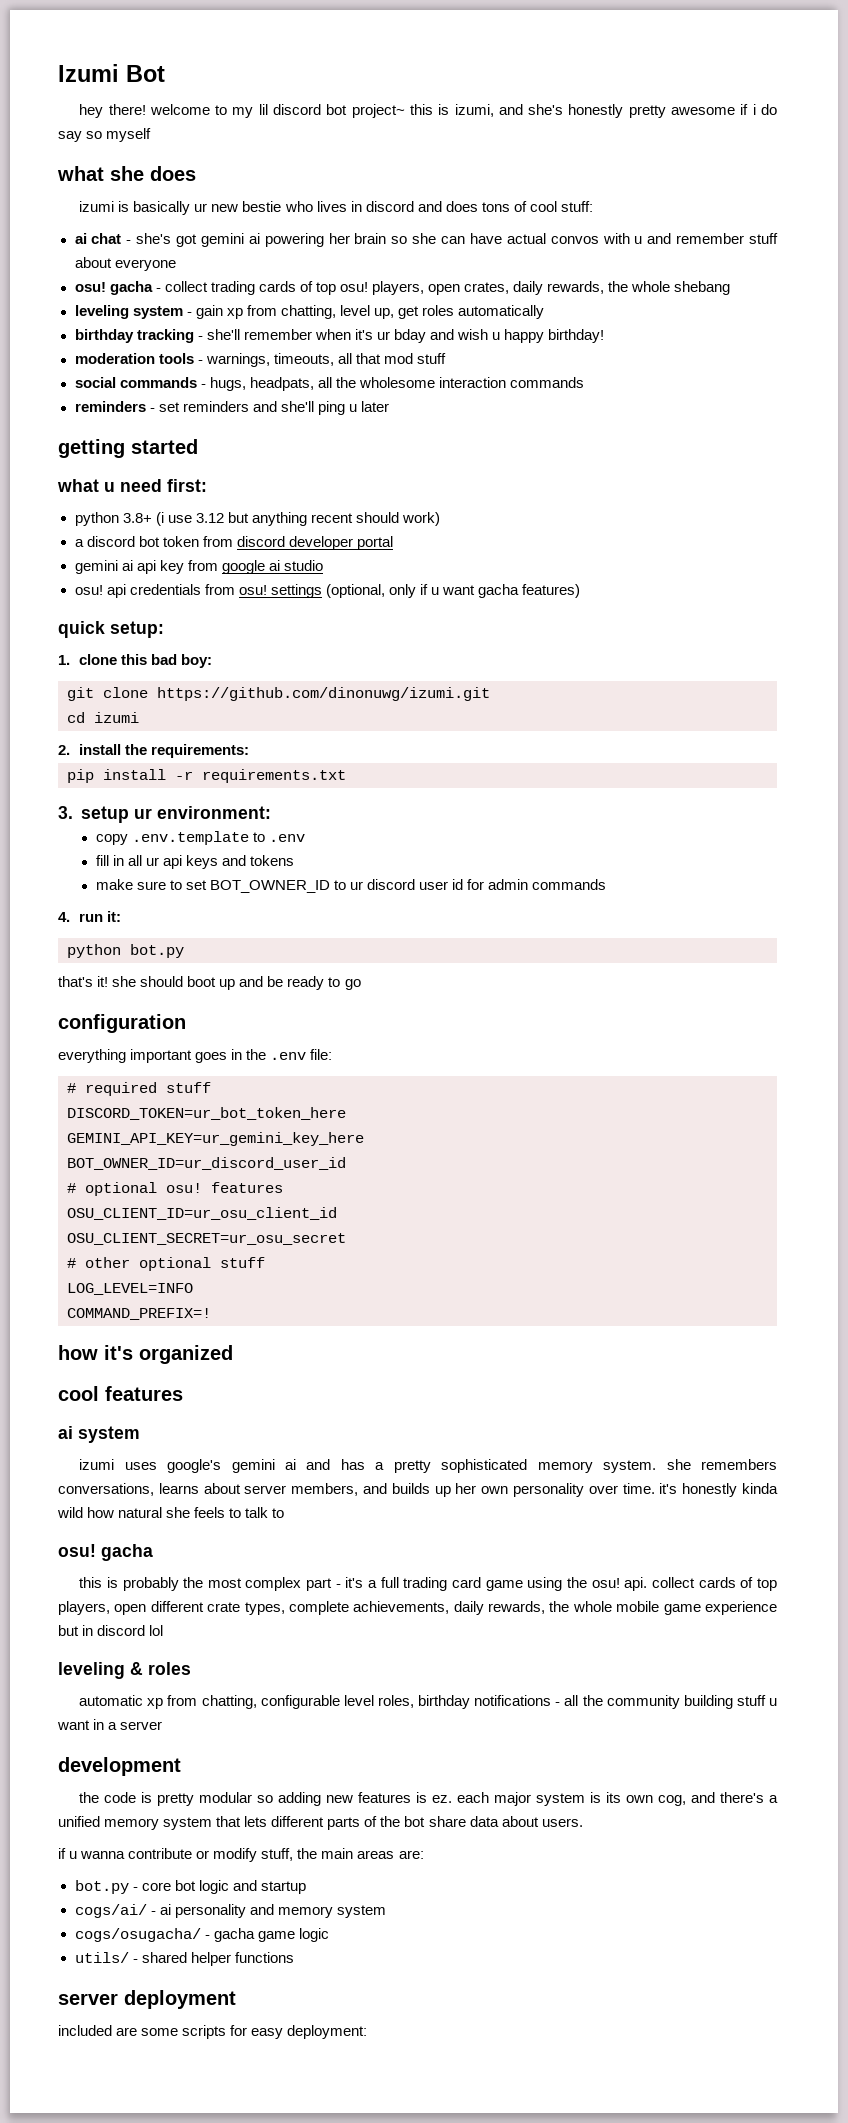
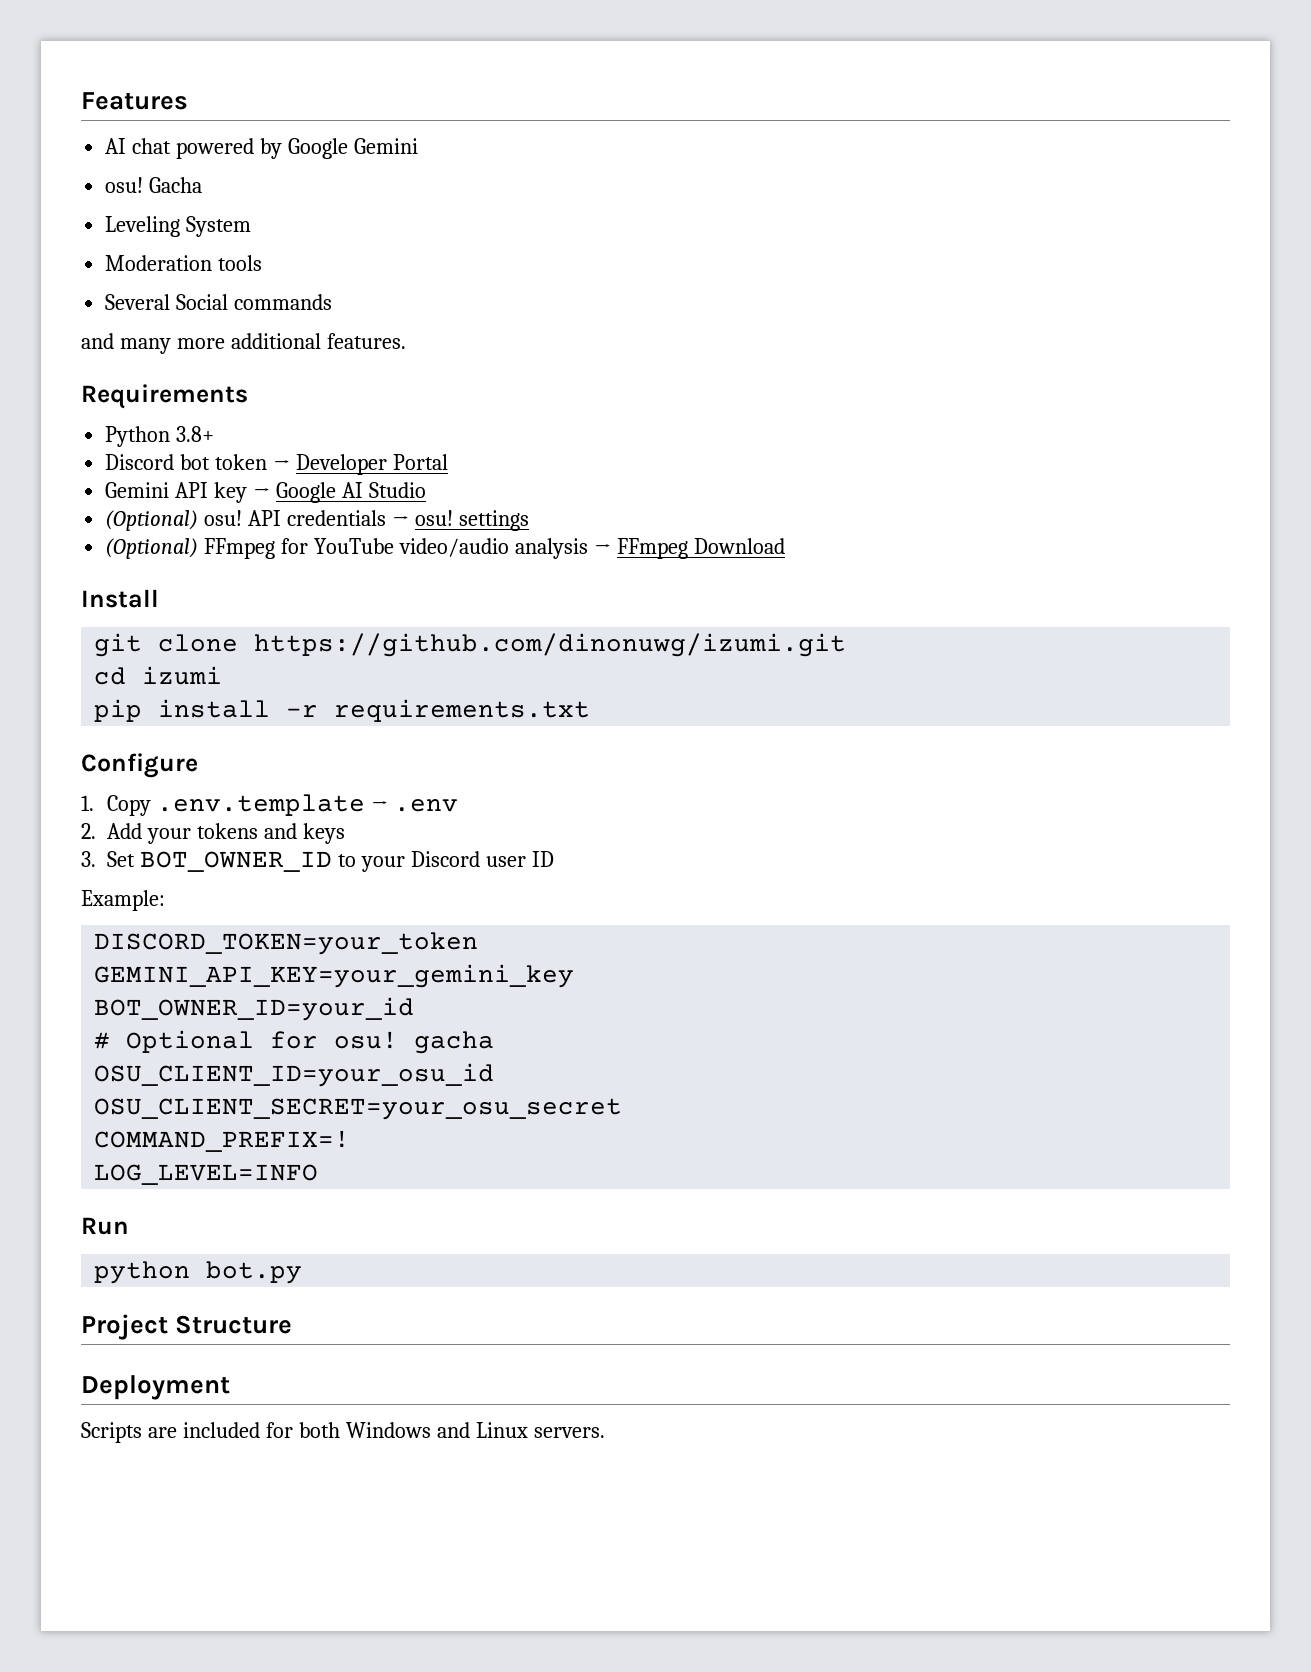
- Izumi Bot
- hey there! welcome to my lil discord bot project~ this is izumi, and she's honestly pretty awesome if i do say so myself
- what she does
- izumi is basically ur new bestie who lives in discord and does tons of cool stuff:
- ai chat - she's got gemini ai powering her brain so she can have actual convos with u and remember stuff about everyone
- osu! gacha - collect trading cards of top osu! players, open crates, daily rewards, the whole shebang
- leveling system - gain xp from chatting, level up, get roles automatically
- birthday tracking - she'll remember when it's ur bday and wish u happy birthday!
- moderation tools - warnings, timeouts, all that mod stuff
- social commands - hugs, headpats, all the wholesome interaction commands
- reminders - set reminders and she'll ping u later
- getting started
- what u need first:
- python 3.8+ (i use 3.12 but anything recent should work)
- a discord bot token from discord developer portal
- gemini ai api key from google ai studio
- osu! api credentials from osu! settings (optional, only if u want gacha features)
- quick setup:
- 1. clone this bad boy:
+ Features
+ AI chat powered by Google Gemini
+ osu! Gacha
+ Leveling System
+ Moderation tools
+ Several Social commands
+ and many more additional features.
+ Requirements
+ Python 3.8+
+ Discord bot token → Developer Portal
+ Gemini API key → Google AI Studio
+ (Optional) osu! API credentials → osu! settings
+ (Optional) FFmpeg for YouTube video/audio analysis → FFmpeg Download
+ Install
- 2. install the requirements:
- 3. setup ur environment:
- copy .env.template to .env
- fill in all ur api keys and tokens
- make sure to set BOT_OWNER_ID to ur discord user id for admin commands
- 4. run it:
+ Configure
+ 1. Copy .env.template → .env
+ 2. Add your tokens and keys
+ 3. Set BOT_OWNER_ID to your Discord user ID
+ Example:
+ DISCORD_TOKEN=your_token
+ GEMINI_API_KEY=your_gemini_key
+ BOT_OWNER_ID=your_id
+ # Optional for osu! gacha
+ OSU_CLIENT_ID=your_osu_id
+ OSU_CLIENT_SECRET=your_osu_secret
+ COMMAND_PREFIX=!
+ LOG_LEVEL=INFO
+ Run
  python bot.py
- that's it! she should boot up and be ready to go
- configuration
- everything important goes in the .env file:
- # required stuff
- DISCORD_TOKEN=ur_bot_token_here
- GEMINI_API_KEY=ur_gemini_key_here
- BOT_OWNER_ID=ur_discord_user_id
- # optional osu! features
- OSU_CLIENT_ID=ur_osu_client_id
- OSU_CLIENT_SECRET=ur_osu_secret
- # other optional stuff
- LOG_LEVEL=INFO
- COMMAND_PREFIX=!
- how it's organized
- cool features
- ai system
- izumi uses google's gemini ai and has a pretty sophisticated memory system. she remembers conversations, learns about server members, and builds up her own personality over time. it's honestly kinda wild how natural she feels to talk to
- osu! gacha
- this is probably the most complex part - it's a full trading card game using the osu! api. collect cards of top players, open different crate types, complete achievements, daily rewards, the whole mobile game experience but in discord lol
- leveling & roles
- automatic xp from chatting, configurable level roles, birthday notifications - all the community building stuff u want in a server
- development
- the code is pretty modular so adding new features is ez. each major system is its own cog, and there's a unified memory system that lets different parts of the bot share data about users.
- if u wanna contribute or modify stuff, the main areas are:
- bot.py - core bot logic and startup
- cogs/ai/ - ai personality and memory system
- cogs/osugacha/ - gacha game logic
- utils/ - shared helper functions
- server deployment
- included are some scripts for easy deployment:
+ Project Structure
+ Deployment
+ Scripts are included for both Windows and Linux servers.

